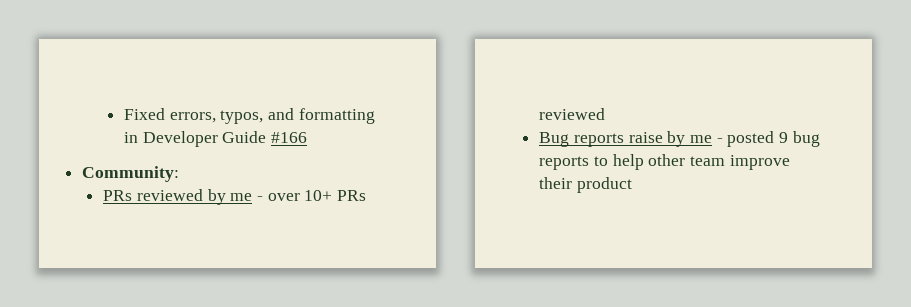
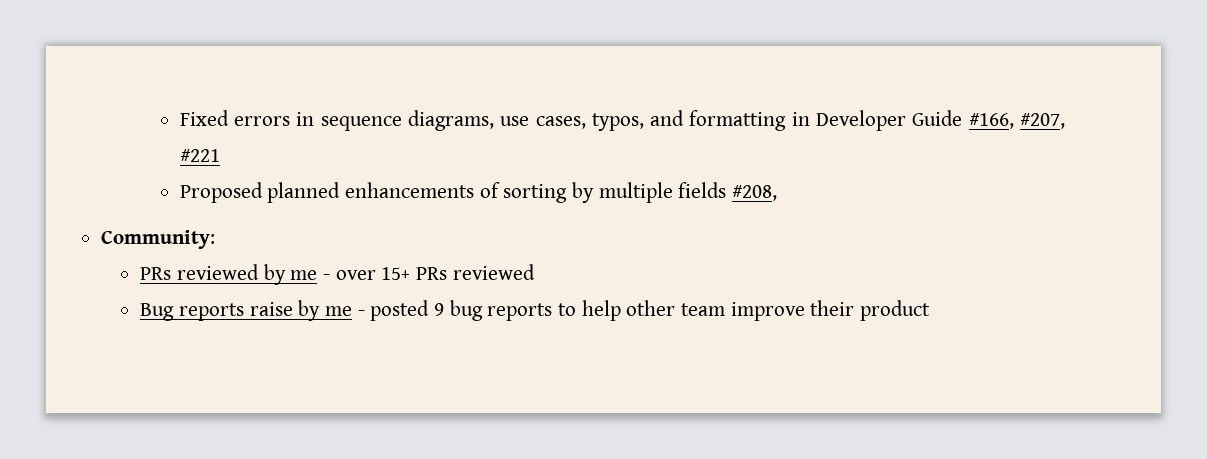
- Fixed errors, typos, and formatting in Developer Guide #166
+ Fixed errors in sequence diagrams, use cases, typos, and formatting in Developer Guide #166, #207, #221
+ Proposed planned enhancements of sorting by multiple fields #208,
- PRs reviewed by me - over 10+ PRs reviewed
+ PRs reviewed by me - over 15+ PRs reviewed

